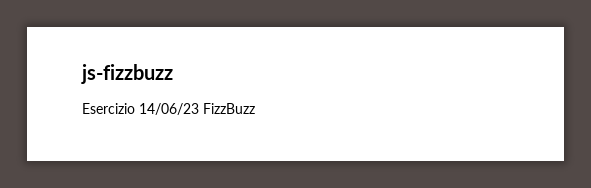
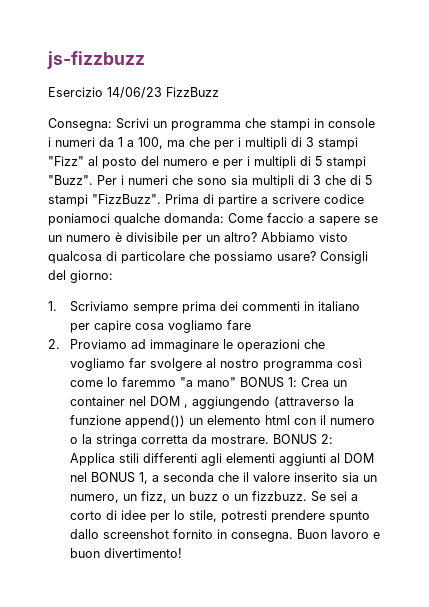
+ Consegna: Scrivi un programma che stampi in console i numeri da 1 a 100, ma che per i multipli di 3 stampi "Fizz" al posto del numero e per i multipli di 5 stampi "Buzz". Per i numeri che sono sia multipli di 3 che di 5 stampi "FizzBuzz". Prima di partire a scrivere codice poniamoci qualche domanda: Come faccio a sapere se un numero è divisibile per un altro? Abbiamo visto qualcosa di particolare che possiamo usare? Consigli del giorno:
+ 1. Scriviamo sempre prima dei commenti in italiano per capire cosa vogliamo fare
+ 2. Proviamo ad immaginare le operazioni che vogliamo far svolgere al nostro programma così come lo faremmo "a mano" BONUS 1: Crea un container nel DOM , aggiungendo (attraverso la funzione append()) un elemento html con il numero o la stringa corretta da mostrare. BONUS 2: Applica stili differenti agli elementi aggiunti al DOM nel BONUS 1, a seconda che il valore inserito sia un numero, un fizz, un buzz o un fizzbuzz. Se sei a corto di idee per lo stile, potresti prendere spunto dallo screenshot fornito in consegna. Buon lavoro e buon divertimento!

